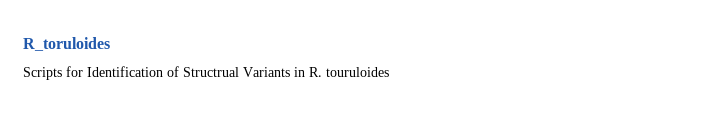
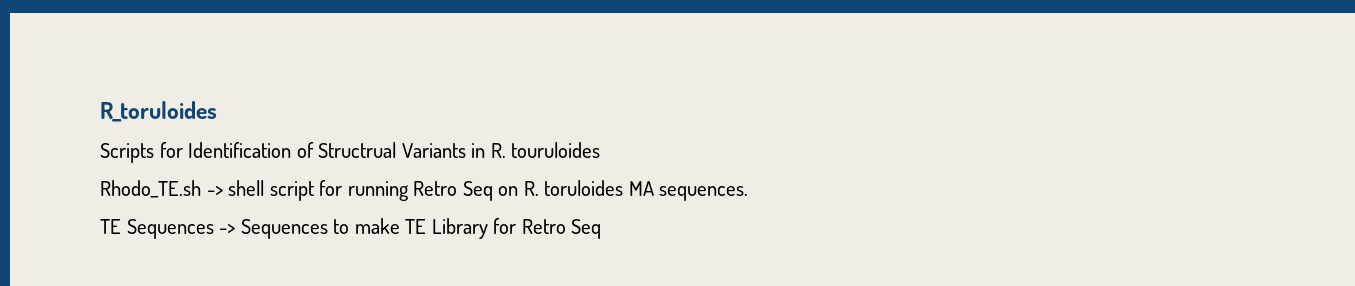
+ Rhodo_TE.sh -> shell script for running Retro Seq on R. toruloides MA sequences.
+ TE Sequences -> Sequences to make TE Library for Retro Seq

